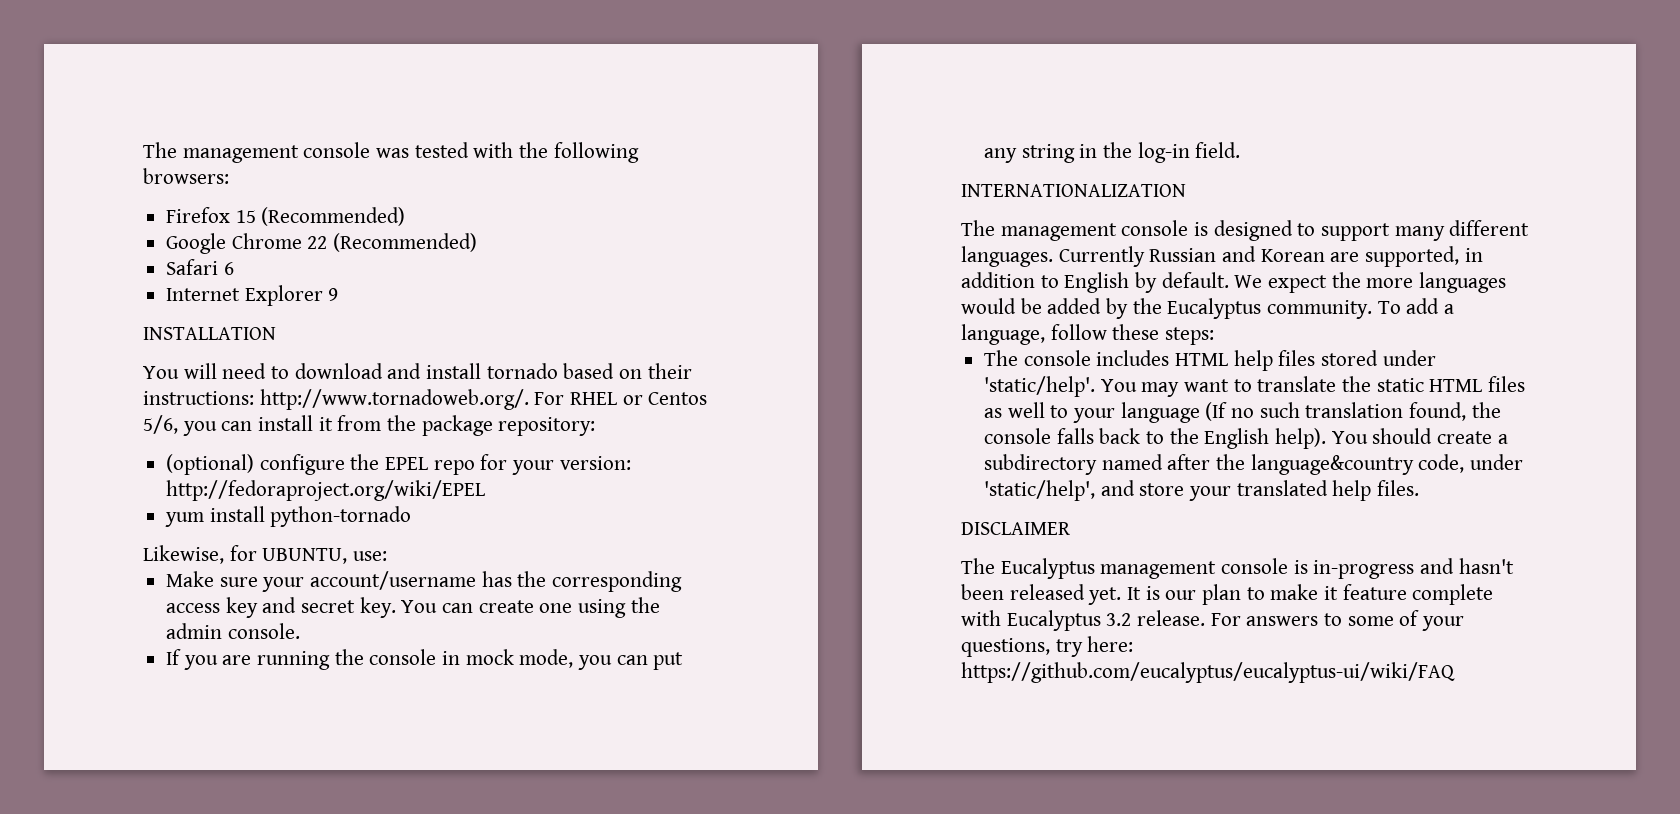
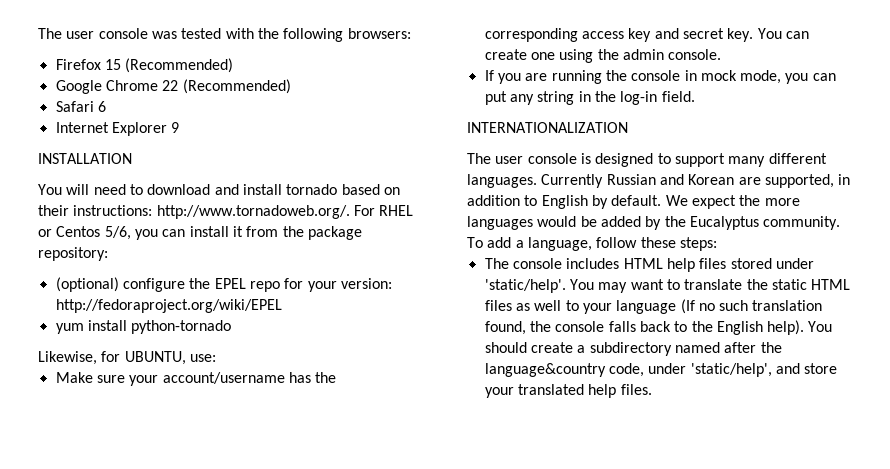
- The management console was tested with the following browsers:
+ The user console was tested with the following browsers:
- The management console is designed to support many different languages.
+ The user console is designed to support many different languages.
- DISCLAIMER
- The Eucalyptus management console is in-progress and hasn't been released yet. It is our plan to make it feature complete with Eucalyptus 3.2 release. For answers to some of your questions, try here: https://github.com/eucalyptus/eucalyptus-ui/wiki/FAQ

